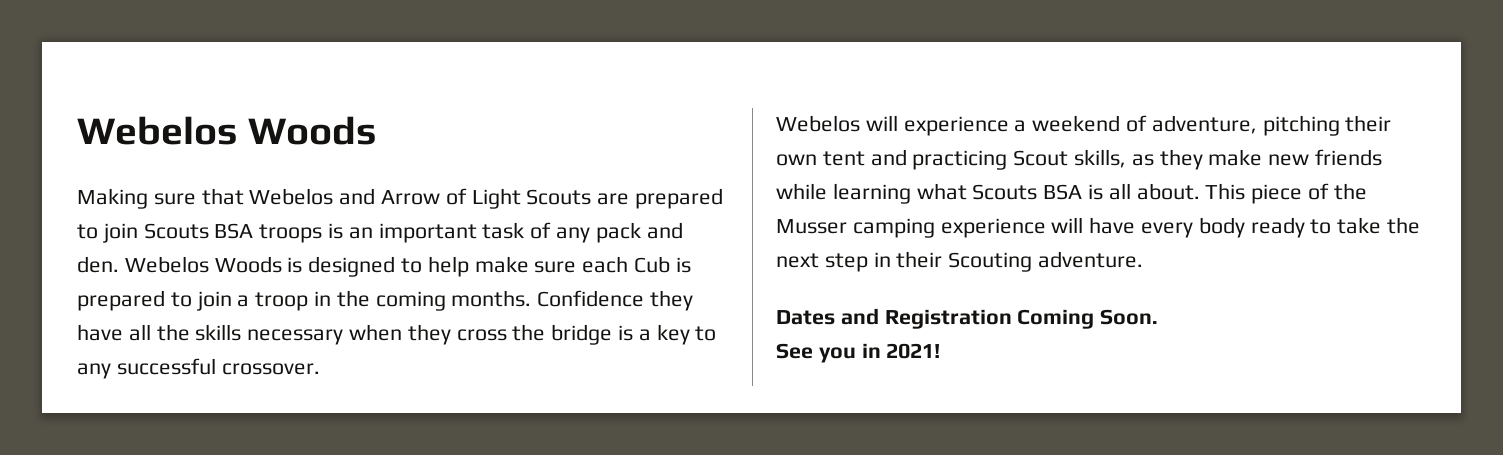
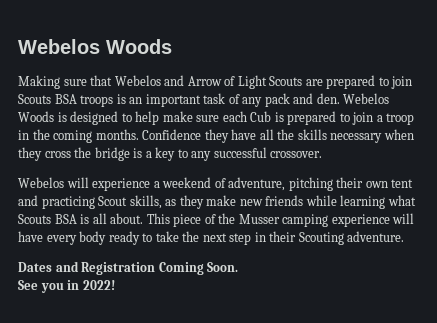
- See you in 2021!
+ See you in 2022!

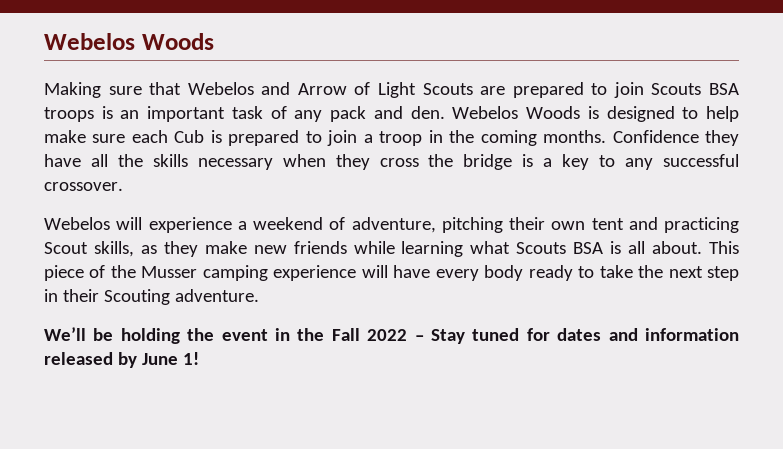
- Dates and Registration Coming Soon.
- See you in 2022!
+ We’ll be holding the event in the Fall 2022 – Stay tuned for dates and information released by June 1!

